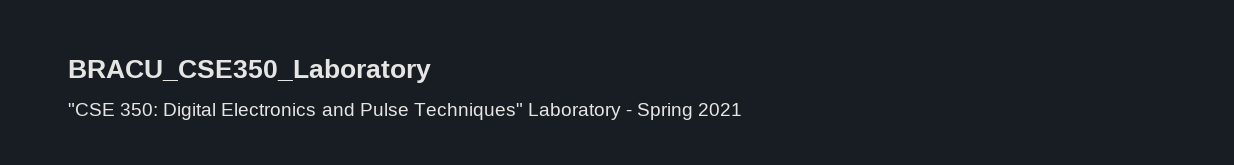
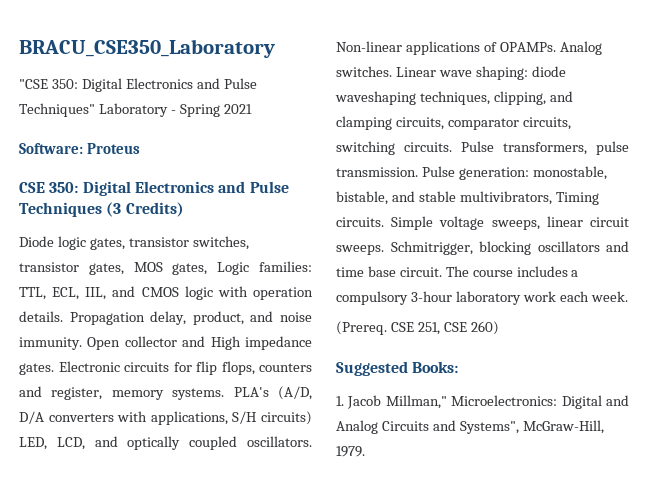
+ Software: Proteus
+ CSE 350: Digital Electronics and Pulse Techniques (3 Credits)
+ Diode logic gates, transistor switches, transistor gates, MOS gates, Logic families: TTL, ECL, IIL, and CMOS logic with operation details. Propagation delay, product, and noise immunity. Open collector and High impedance gates. Electronic circuits for flip flops, counters and register, memory systems. PLA's (A/D, D/A converters with applications, S/H circuits) LED, LCD, and optically coupled oscillators. Non-linear applications of OPAMPs. Analog switches. Linear wave shaping: diode waveshaping techniques, clipping, and clamping circuits, comparator circuits, switching circuits. Pulse transformers, pulse transmission. Pulse generation: monostable, bistable, and stable multivibrators, Timing circuits. Simple voltage sweeps, linear circuit sweeps. Schmitrigger, blocking oscillators and time base circuit. The course includes a compulsory 3-hour laboratory work each week.
+ (Prereq. CSE 251, CSE 260)
+ Suggested Books:
+ 1. Jacob Millman," Microelectronics: Digital and Analog Circuits and Systems", McGraw-Hill, 1979.

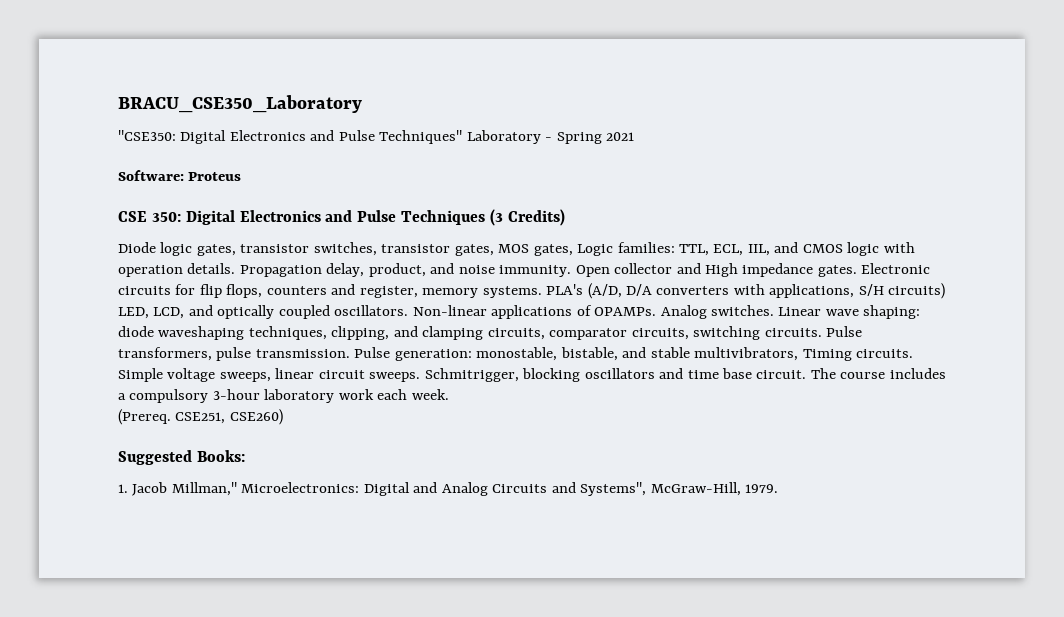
- "CSE 350: Digital Electronics and Pulse Techniques" Laboratory - Spring 2021
+ "CSE350: Digital Electronics and Pulse Techniques" Laboratory - Spring 2021
- CSE 251, CSE 260)
+ CSE251, CSE260)

